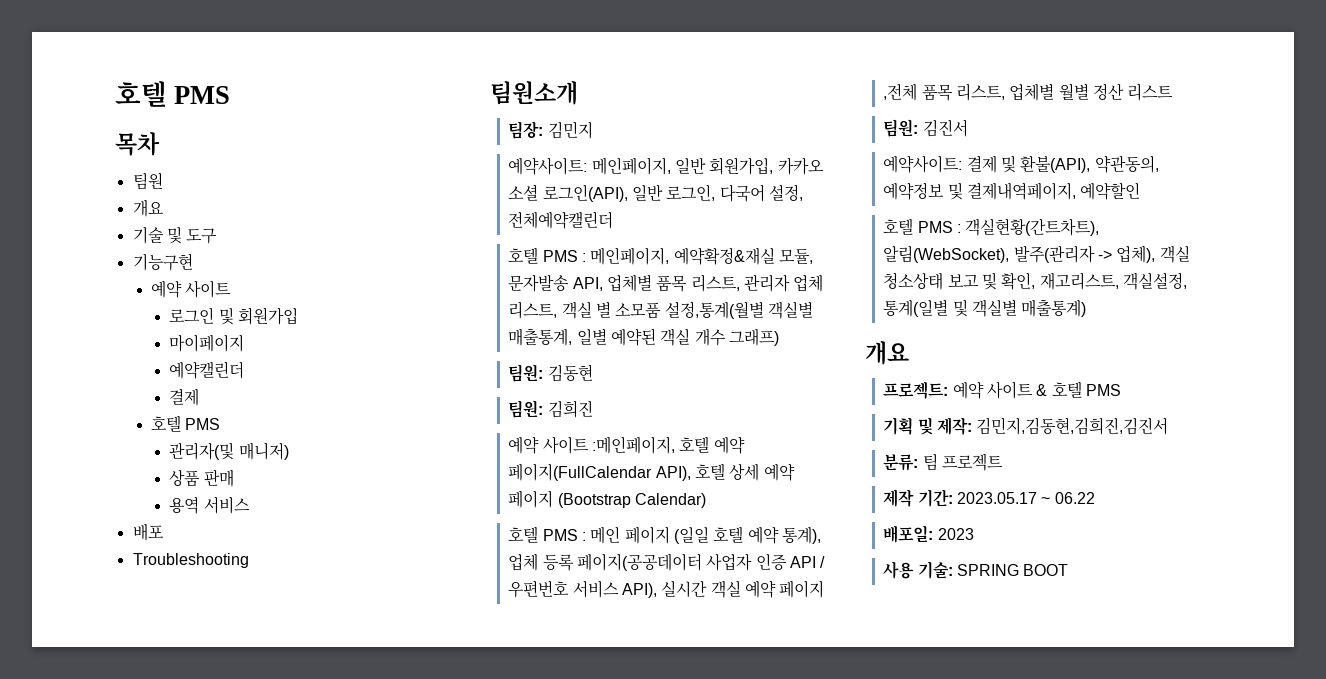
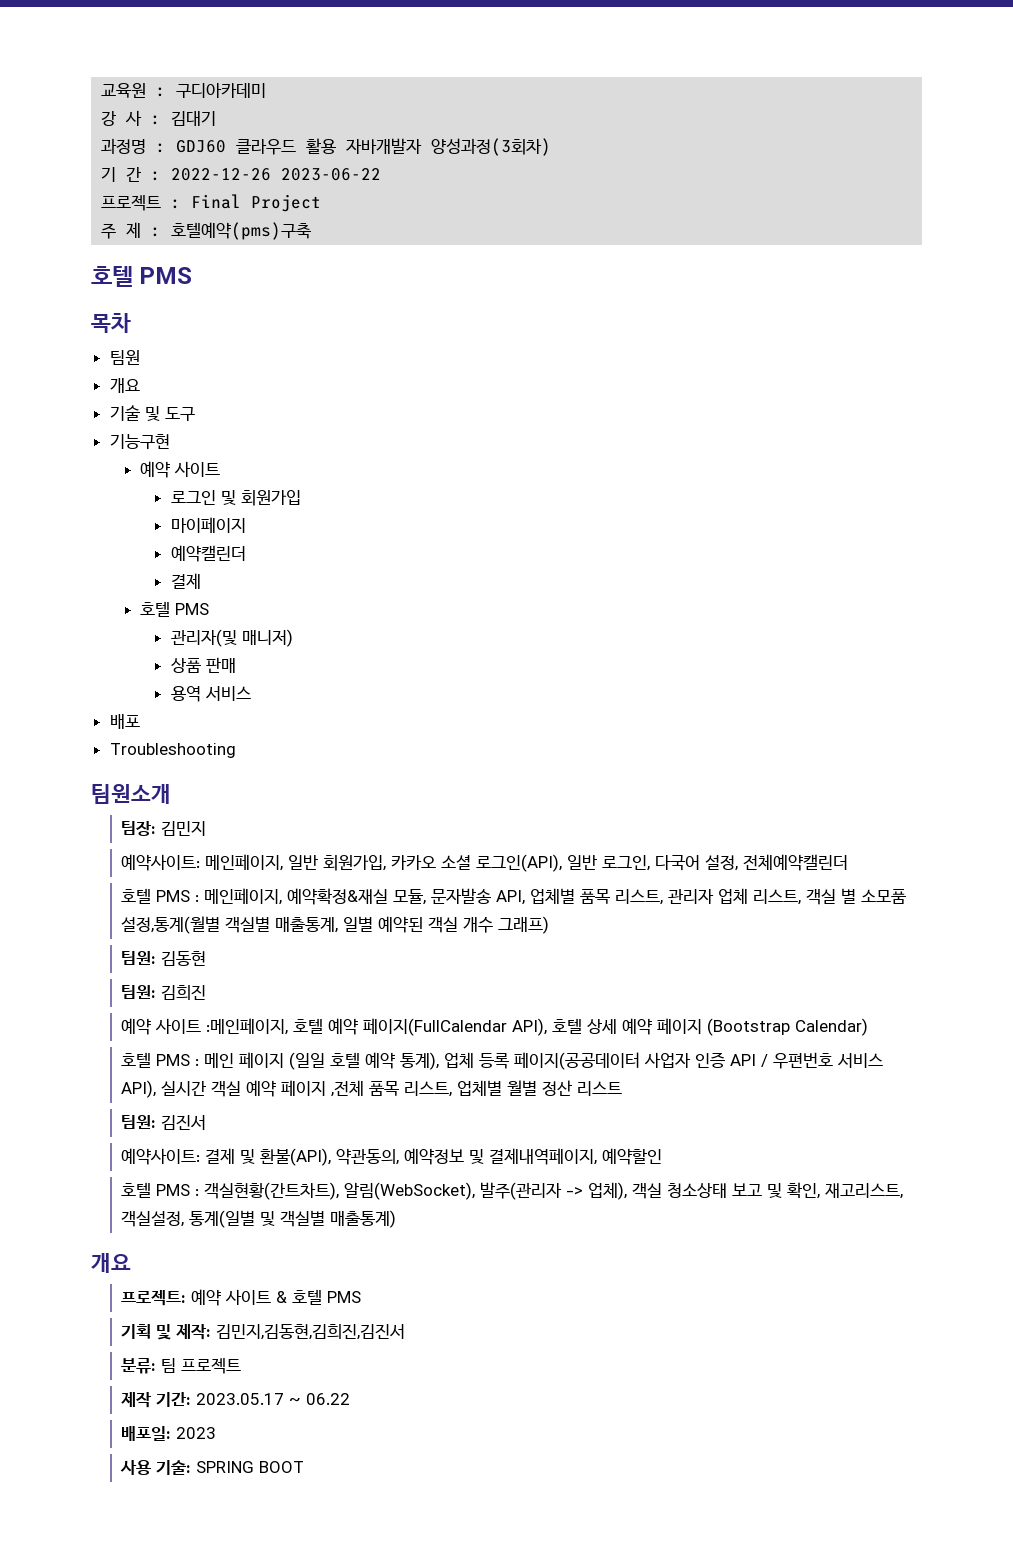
+ 교육원 : 구디아카데미
+ 강 사 : 김대기
+ 과정명 : GDJ60 클라우드 활용 자바개발자 양성과정(3회차)
+ 기 간 : 2022-12-26 2023-06-22
+ 프로젝트 : Final Project
+ 주 제 : 호텔예약(pms)구축

